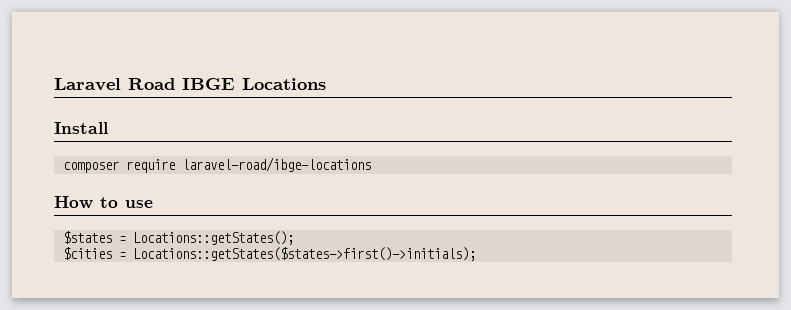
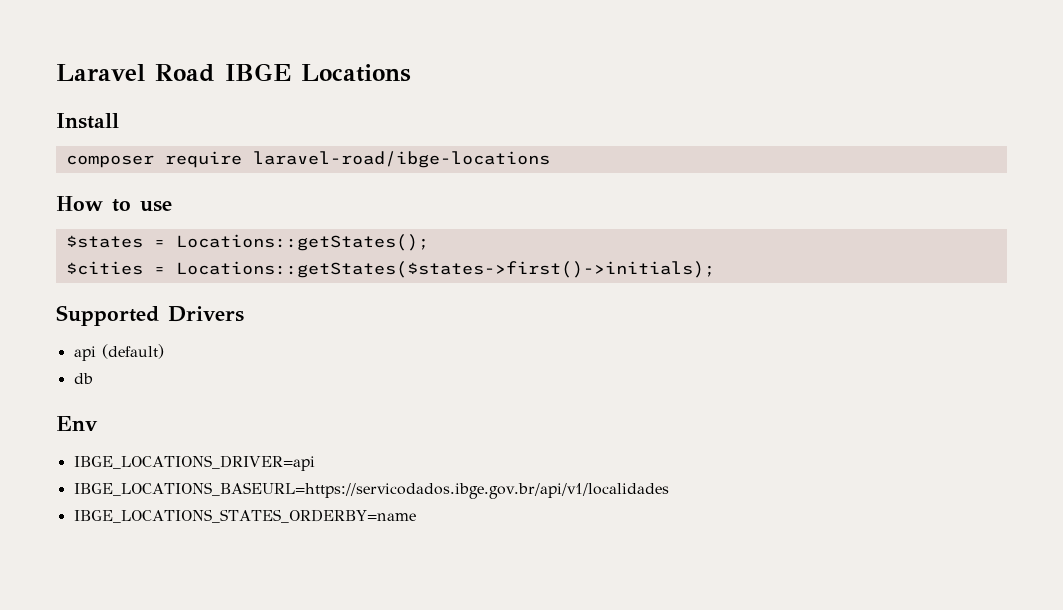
+ Supported Drivers
+ api (default)
+ db
+ Env
+ IBGE_LOCATIONS_DRIVER=api
+ IBGE_LOCATIONS_BASEURL=https://servicodados.ibge.gov.br/api/v1/localidades
+ IBGE_LOCATIONS_STATES_ORDERBY=name

